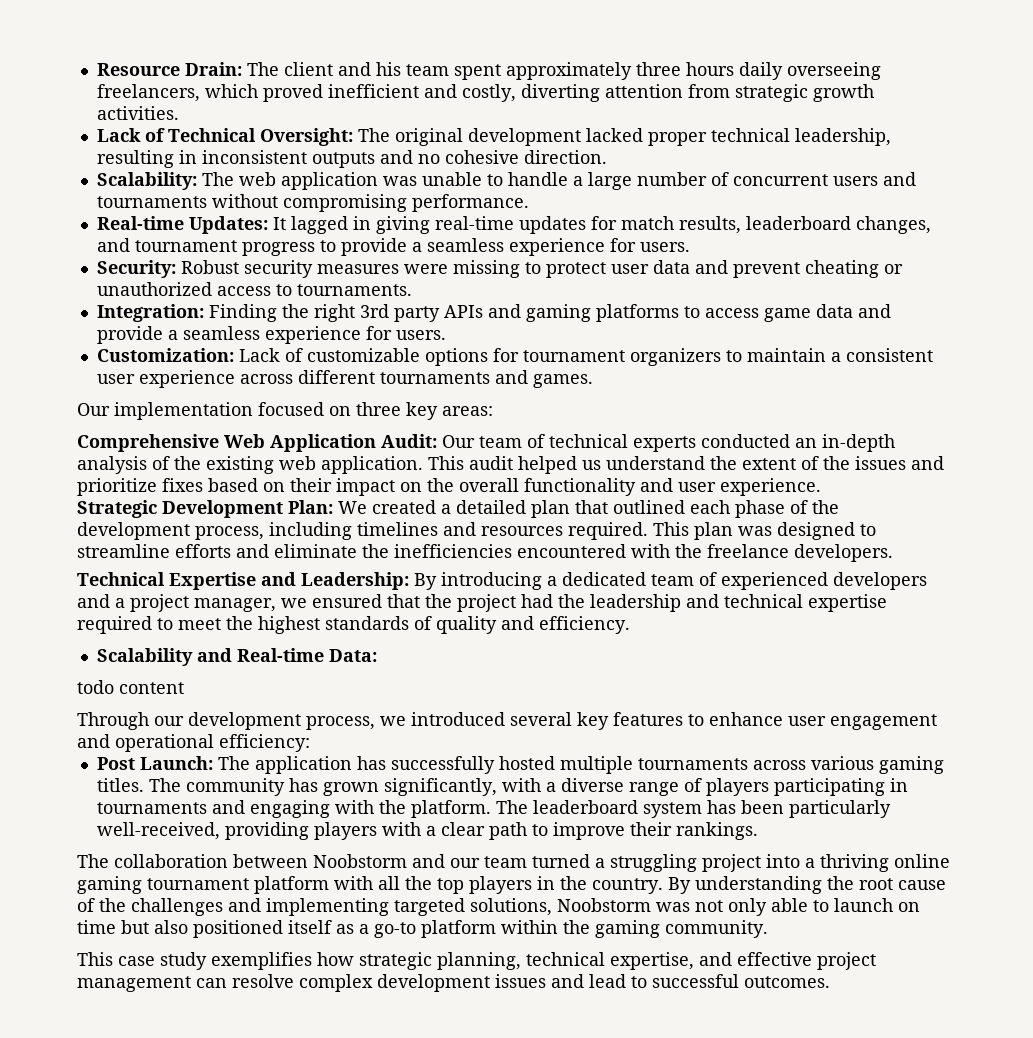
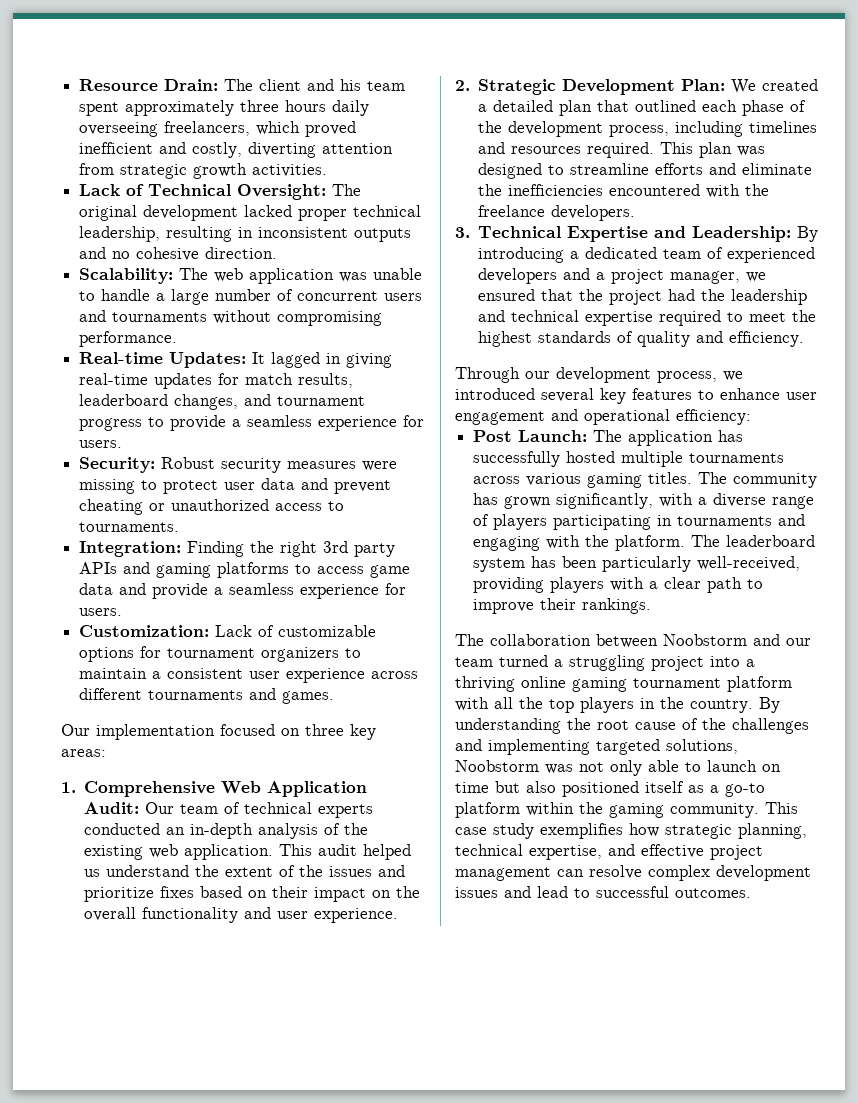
- Comprehensive Web Application Audit: Our team of technical experts conducted an in-depth analysis of the existing web application.
+ 1. Comprehensive Web Application Audit: Our team of technical experts conducted an in-depth analysis of the existing web application.
- Strategic Development Plan: We created a detailed plan that outlined each phase of the development process, including timelines and resources required.
+ 2. Strategic Development Plan: We created a detailed plan that outlined each phase of the development process, including timelines and resources required.
- Technical Expertise and Leadership: By introducing a dedicated team of experienced developers and a project manager, we ensured that the project had the leadership and technical expertise required to meet the highest standards of quality and efficiency.
+ 3. Technical Expertise and Leadership: By introducing a dedicated team of experienced developers and a project manager, we ensured that the project had the leadership and technical expertise required to meet the highest standards of quality and efficiency.
- Scalability and Real-time Data:
- todo content
- By understanding the root cause of the challenges and implementing targeted solutions, Noobstorm was not only able to launch on time but also positioned itself as a go-to platform within the gaming community.
- This case study exemplifies how strategic planning, technical expertise, and effective project management can resolve complex development issues and lead to successful outcomes.
+ By understanding the root cause of the challenges and implementing targeted solutions, Noobstorm was not only able to launch on time but also positioned itself as a go-to platform within the gaming community. This case study exemplifies how strategic planning, technical expertise, and effective project management can resolve complex development issues and lead to successful outcomes.

